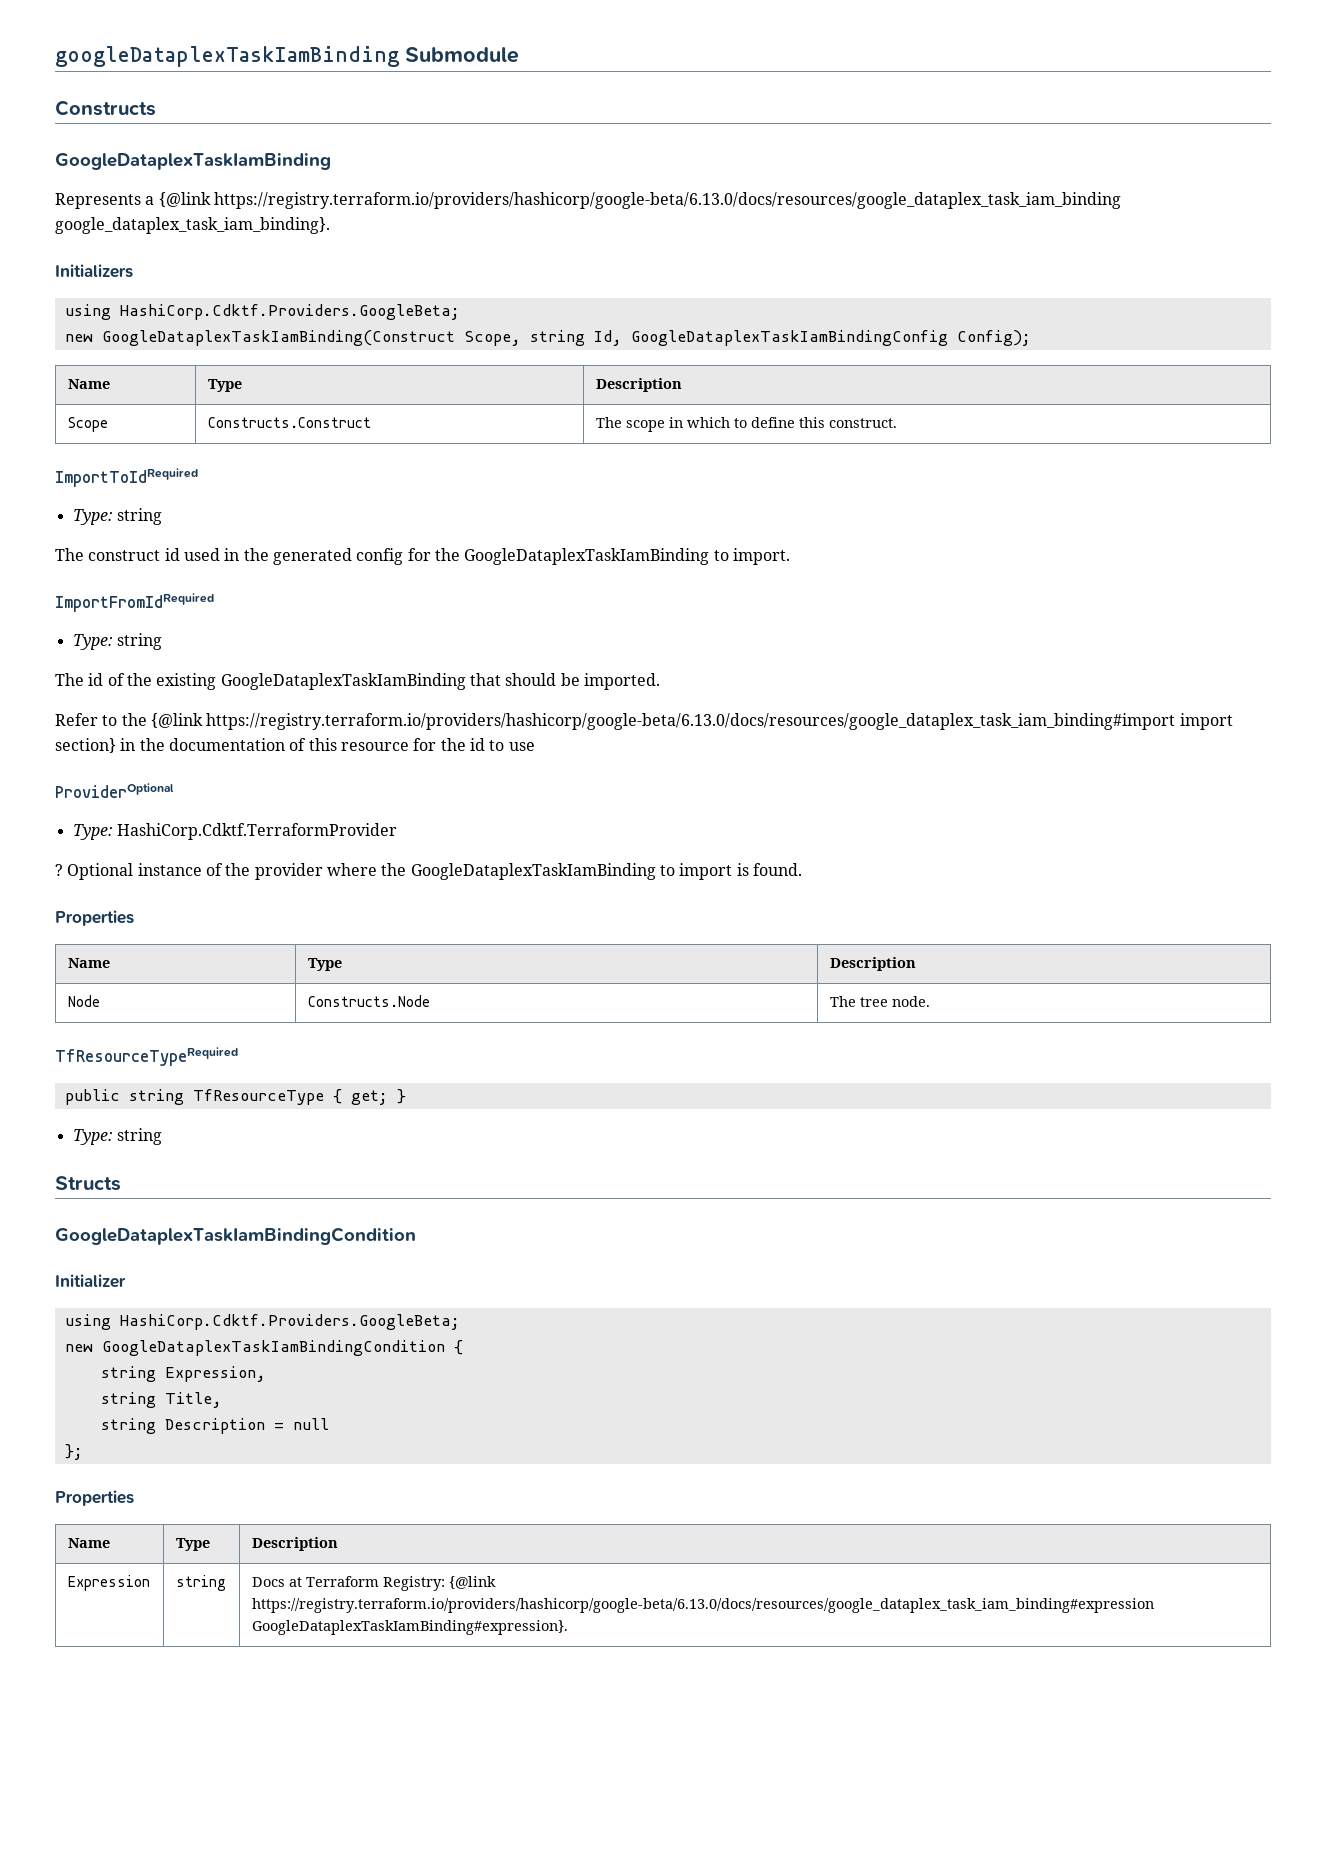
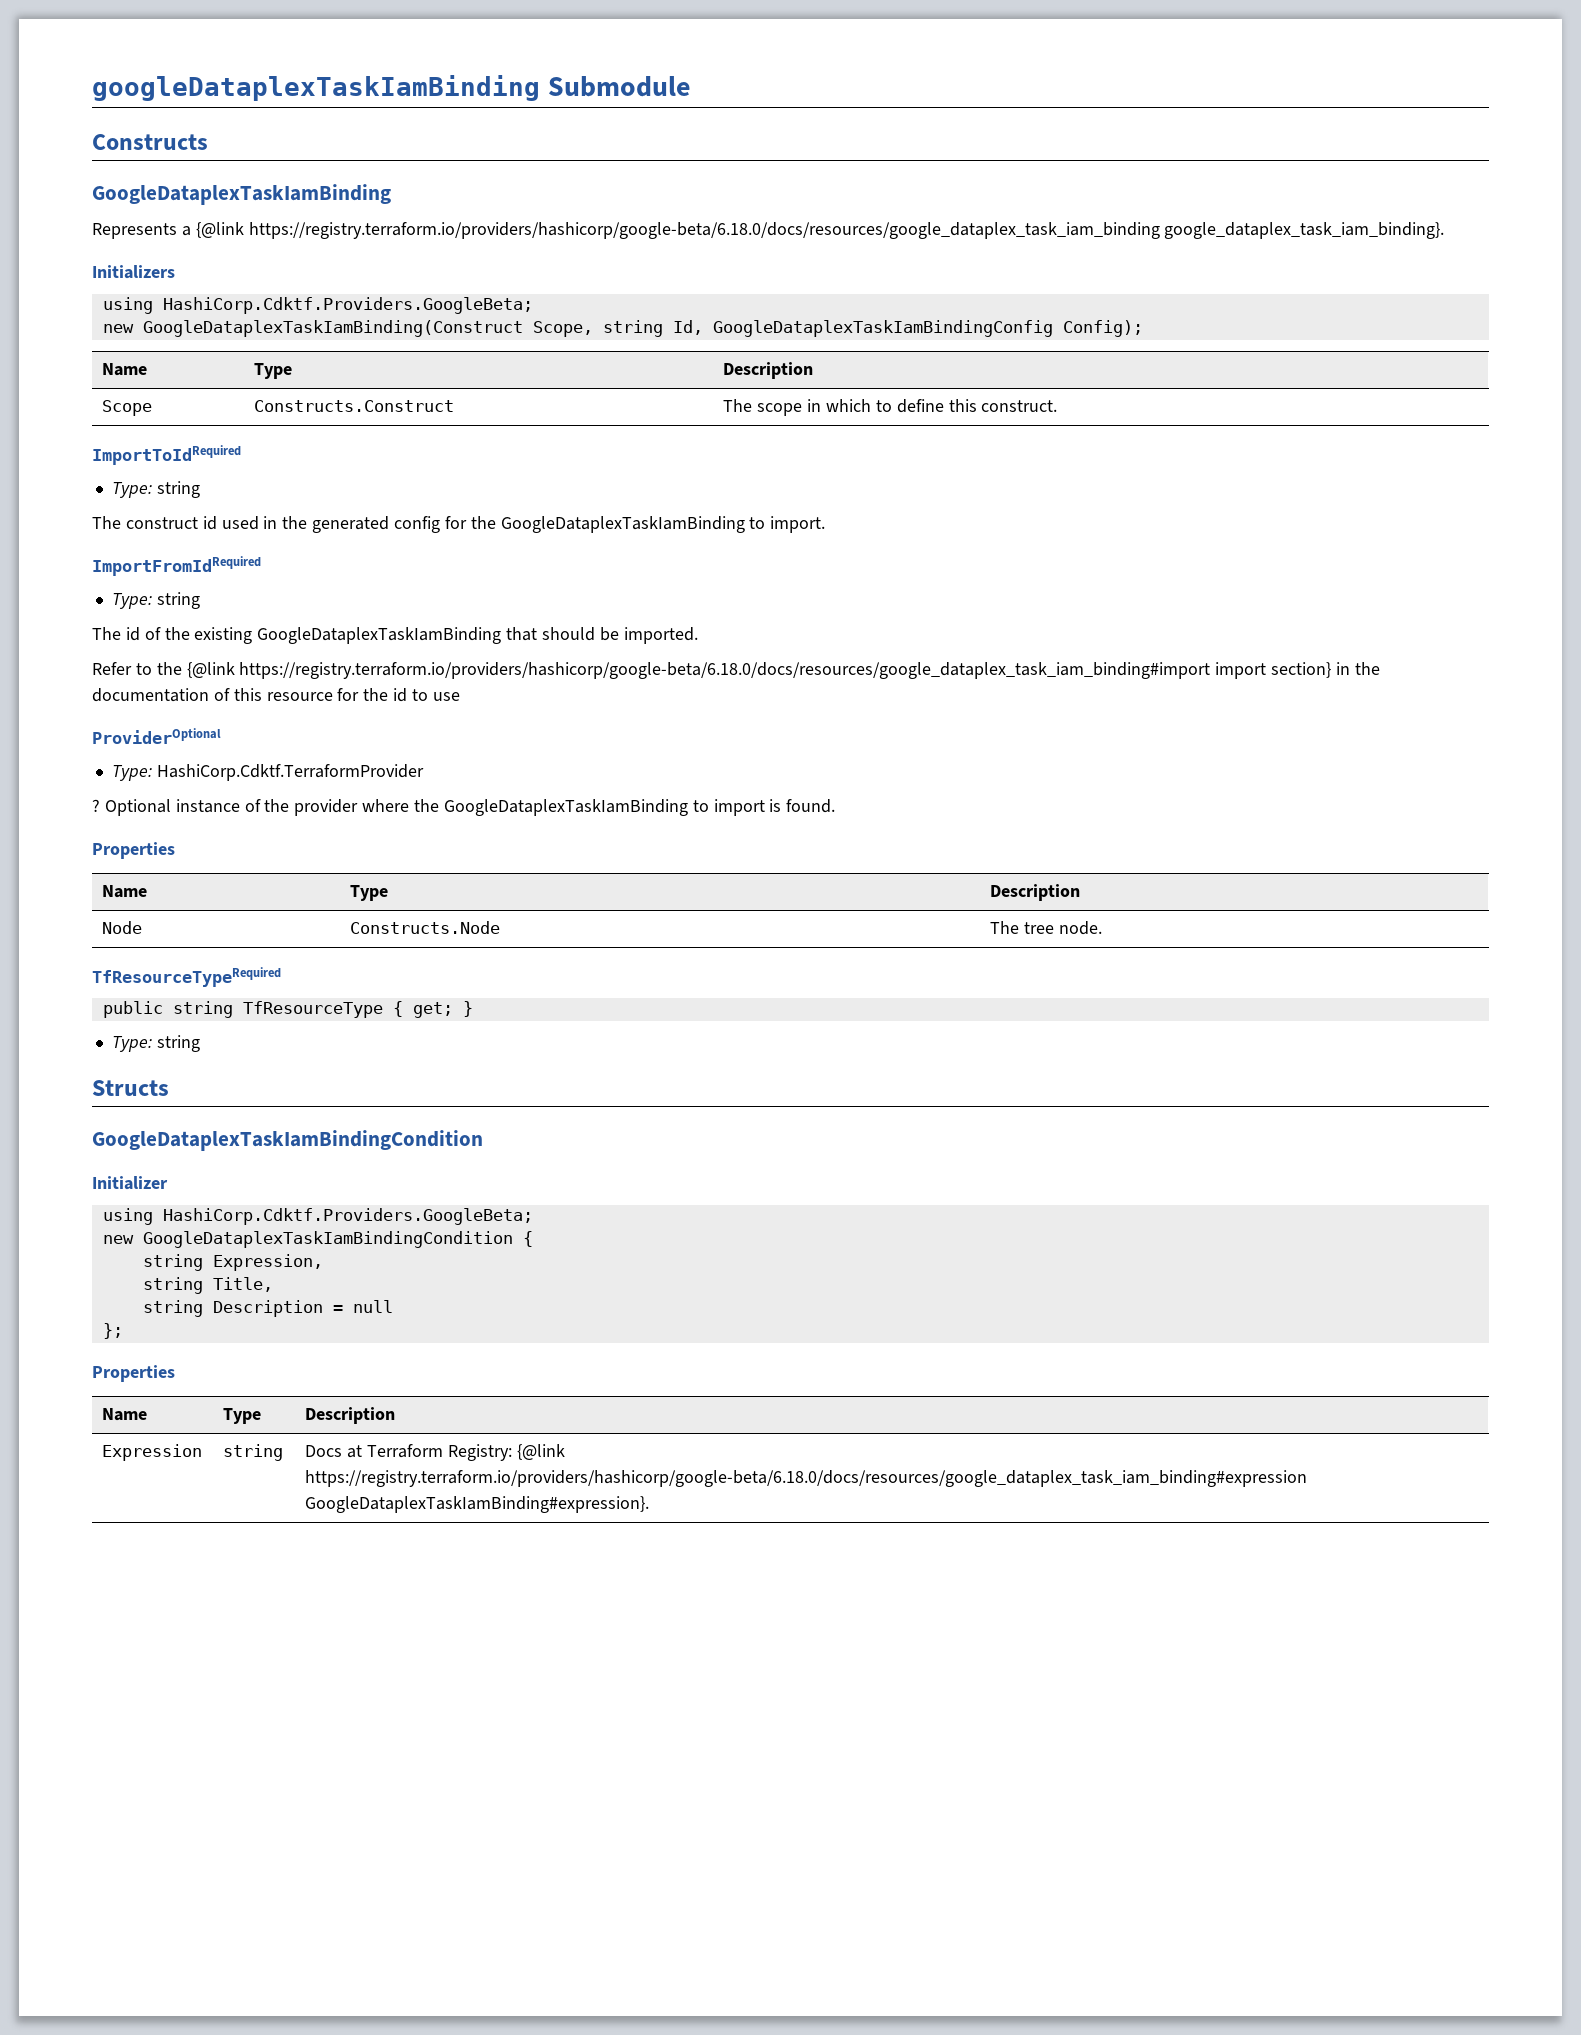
- Represents a {@link https://registry.terraform.io/providers/hashicorp/google-beta/6.13.0/docs/resources/google_dataplex_task_iam_binding google_dataplex_task_iam_binding}.
+ Represents a {@link https://registry.terraform.io/providers/hashicorp/google-beta/6.18.0/docs/resources/google_dataplex_task_iam_binding google_dataplex_task_iam_binding}.
- Refer to the {@link https://registry.terraform.io/providers/hashicorp/google-beta/6.13.0/docs/resources/google_dataplex_task_iam_binding#import import section} in the documentation of this resource for the id to use
+ Refer to the {@link https://registry.terraform.io/providers/hashicorp/google-beta/6.18.0/docs/resources/google_dataplex_task_iam_binding#import import section} in the documentation of this resource for the id to use
- Expression | string | Docs at Terraform Registry: {@link https://registry.terraform.io/providers/hashicorp/google-beta/6.13.0/docs/resources/google_dataplex_task_iam_binding#expression GoogleDataplexTaskIamBinding#expression}.
+ Expression | string | Docs at Terraform Registry: {@link https://registry.terraform.io/providers/hashicorp/google-beta/6.18.0/docs/resources/google_dataplex_task_iam_binding#expression GoogleDataplexTaskIamBinding#expression}.

